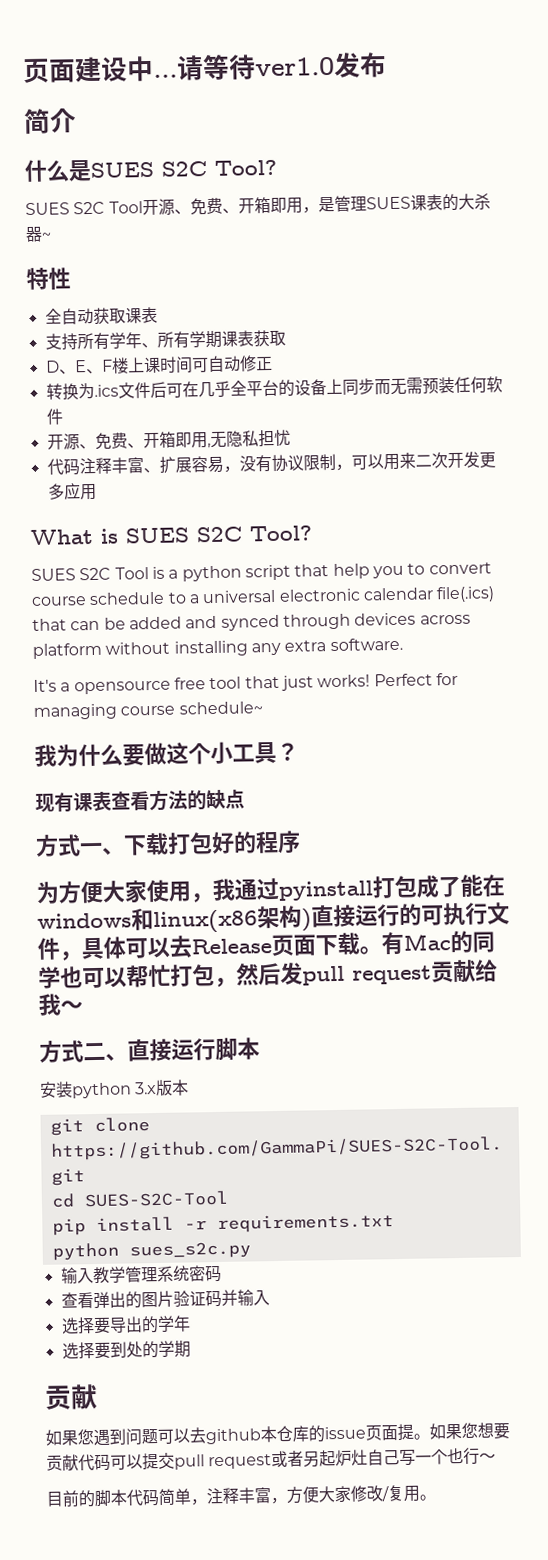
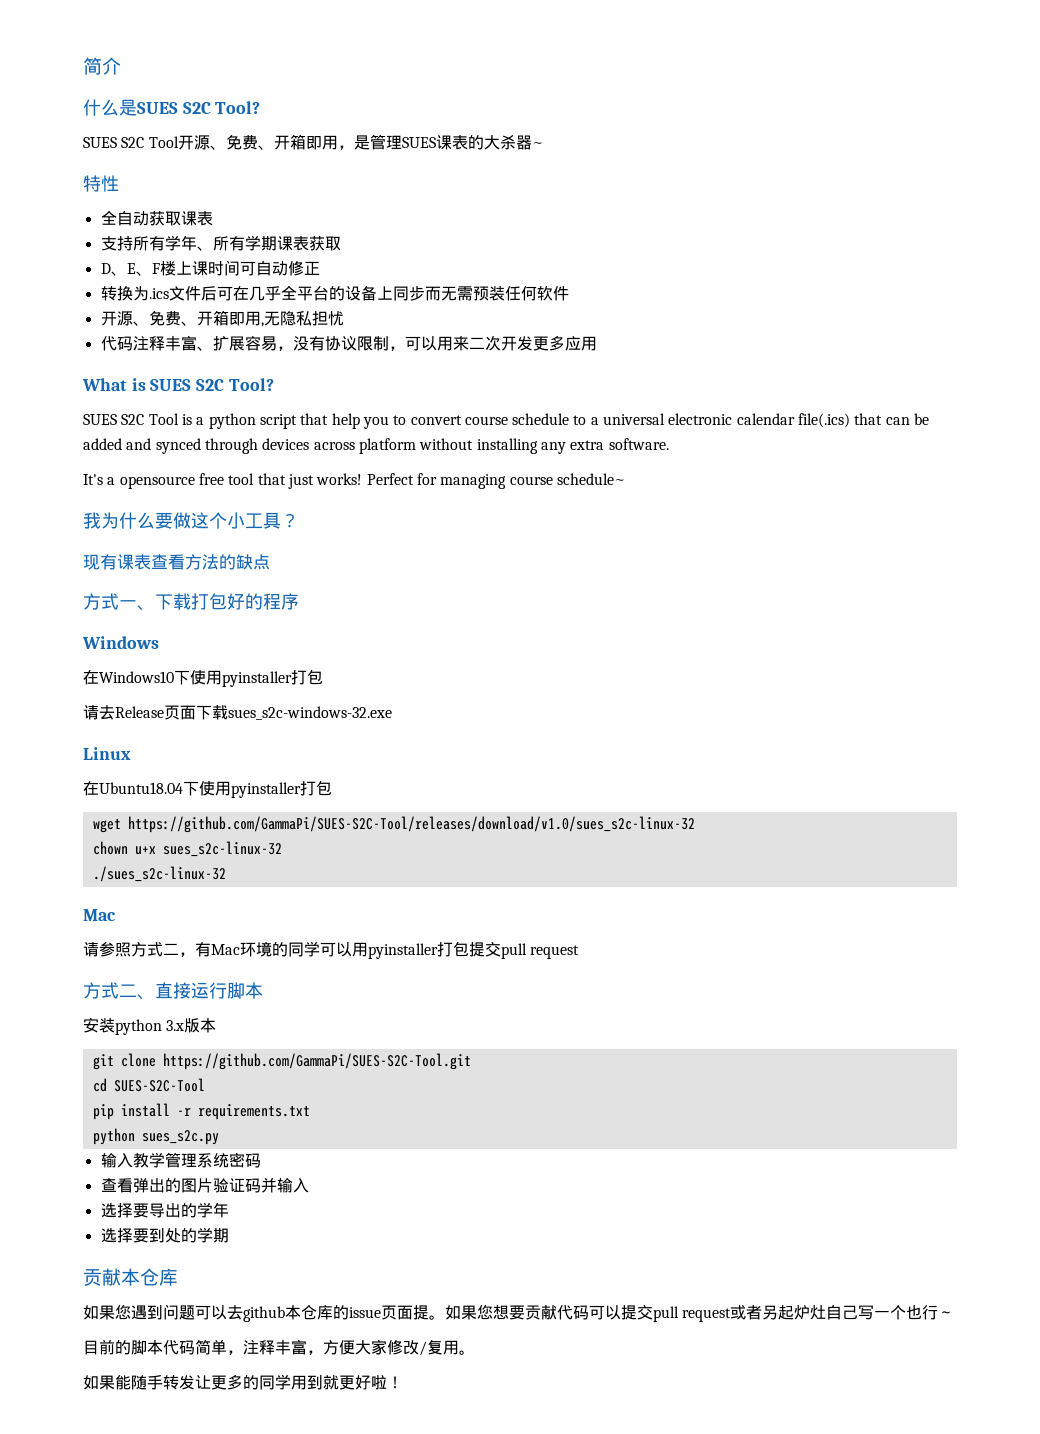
- 页面建设中...请等待ver1.0发布
- 为方便大家使用，我通过pyinstall打包成了能在windows和linux(x86架构)直接运行的可执行文件，具体可以去Release页面下载。有Mac的同学也可以帮忙打包，然后发pull request贡献给我～
+ Windows
+ 在Windows10下使用pyinstaller打包
+ 请去Release页面下载sues_s2c-windows-32.exe
+ Linux
+ 在Ubuntu18.04下使用pyinstaller打包
+ wget https://github.com/GammaPi/SUES-S2C-Tool/releases/download/v1.0/sues_s2c-linux-32
+ chown u+x sues_s2c-linux-32
+ ./sues_s2c-linux-32
+ Mac
+ 请参照方式二，有Mac环境的同学可以用pyinstaller打包提交pull request
  选择要到处的学期
- 贡献
+ 贡献本仓库
+ 如果能随手转发让更多的同学用到就更好啦！

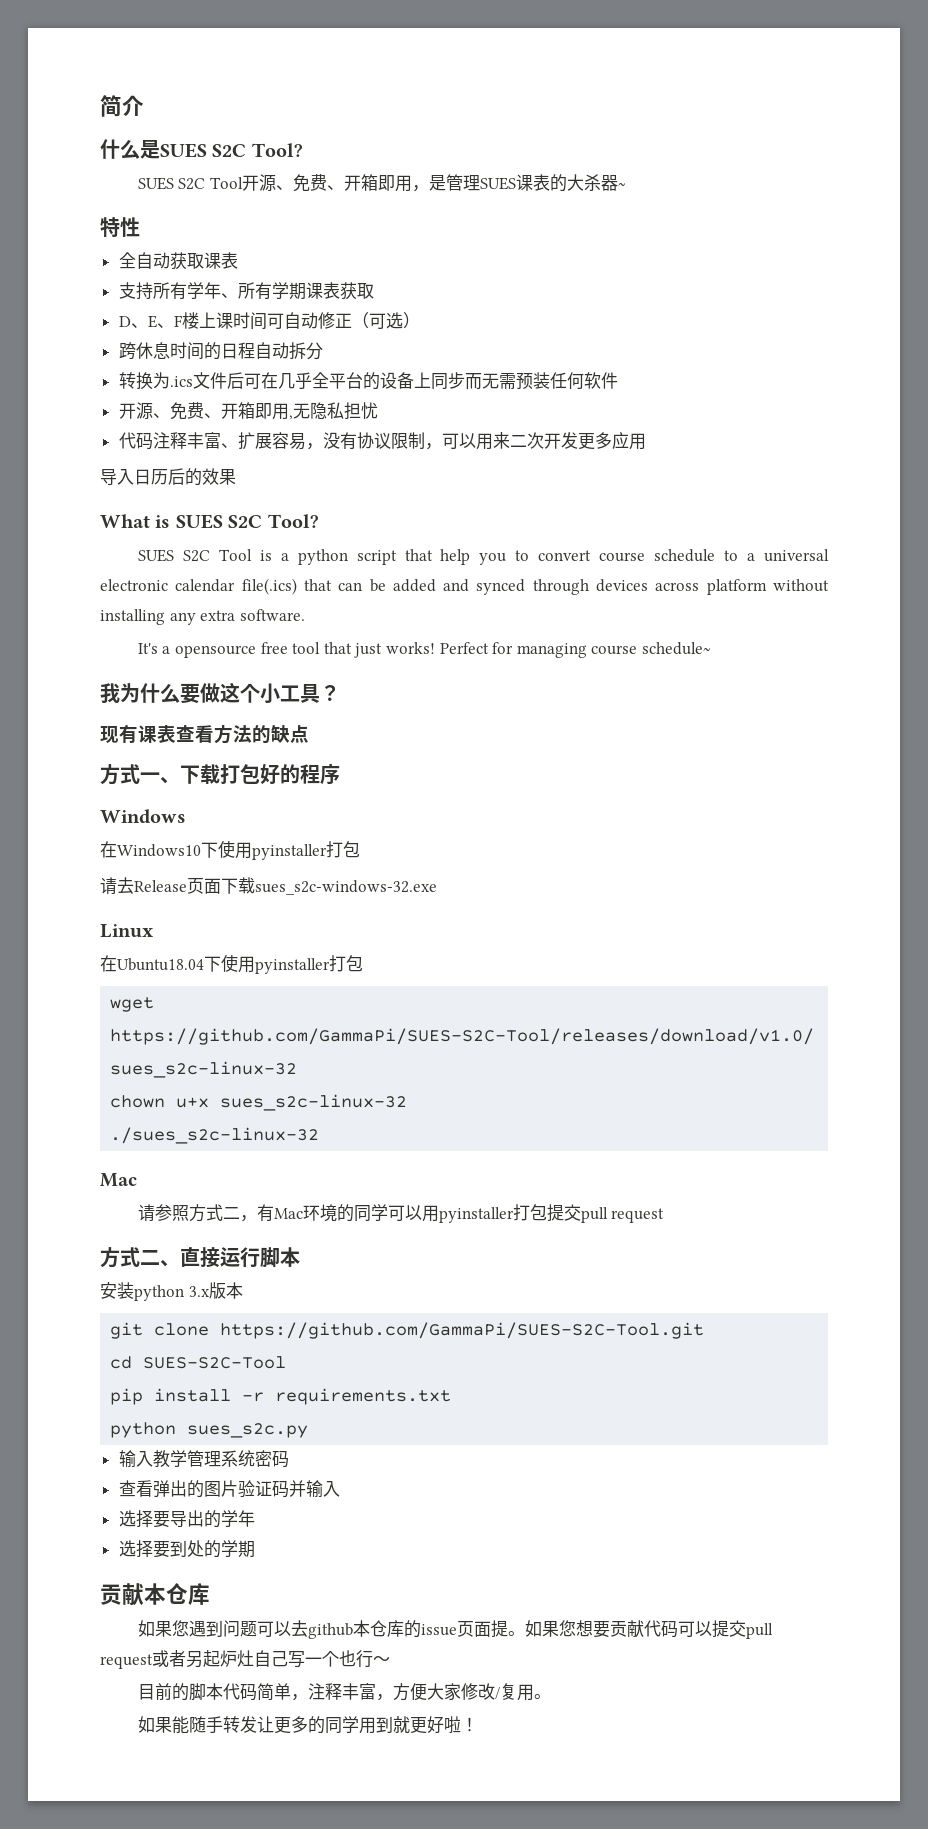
- D、E、F楼上课时间可自动修正
+ D、E、F楼上课时间可自动修正（可选）
+ 跨休息时间的日程自动拆分
+ 导入日历后的效果

